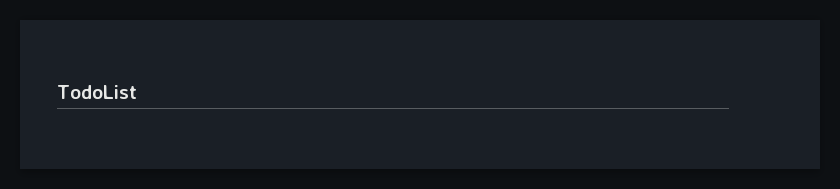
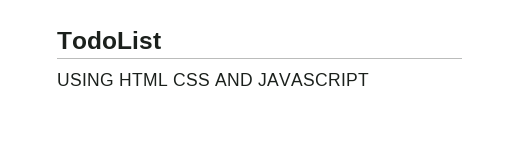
+ USING HTML CSS AND JAVASCRIPT

